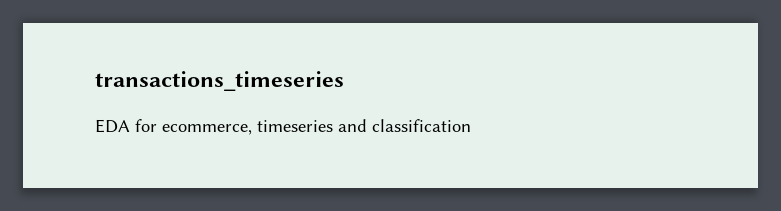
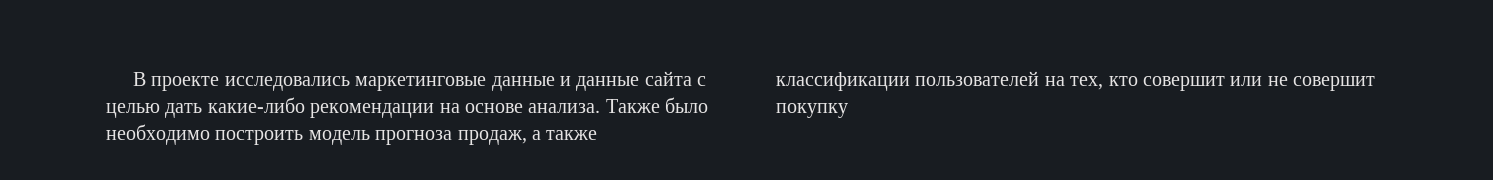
- transactions_timeseries
- EDA for ecommerce, timeseries and classification
+ В проекте исследовались маркетинговые данные и данные сайта с целью дать какие-либо рекомендации на основе анализа. Также было необходимо построить модель прогноза продаж, а также классификации пользователей на тех, кто совершит или не совершит покупку

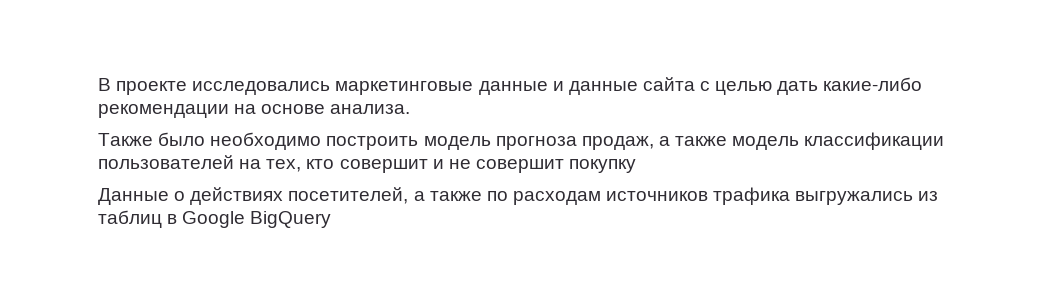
- В проекте исследовались маркетинговые данные и данные сайта с целью дать какие-либо рекомендации на основе анализа. Также было необходимо построить модель прогноза продаж, а также классификации пользователей на тех, кто совершит или не совершит покупку
+ В проекте исследовались маркетинговые данные и данные сайта с целью дать какие-либо рекомендации на основе анализа.
+ Также было необходимо построить модель прогноза продаж, а также модель классификации пользователей на тех, кто совершит и не совершит покупку
+ Данные о действиях посетителей, а также по расходам источников трафика выгружались из таблиц в Google BigQuery

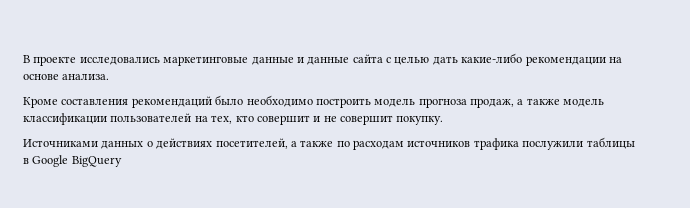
- Также было необходимо построить модель прогноза продаж, а также модель классификации пользователей на тех, кто совершит и не совершит покупку
- Данные о действиях посетителей, а также по расходам источников трафика выгружались из таблиц в Google BigQuery
+ Кроме составления рекомендаций было необходимо построить модель прогноза продаж, а также модель классификации пользователей на тех, кто совершит и не совершит покупку.
+ Источниками данных о действиях посетителей, а также по расходам источников трафика послужили таблицы в Google BigQuery

